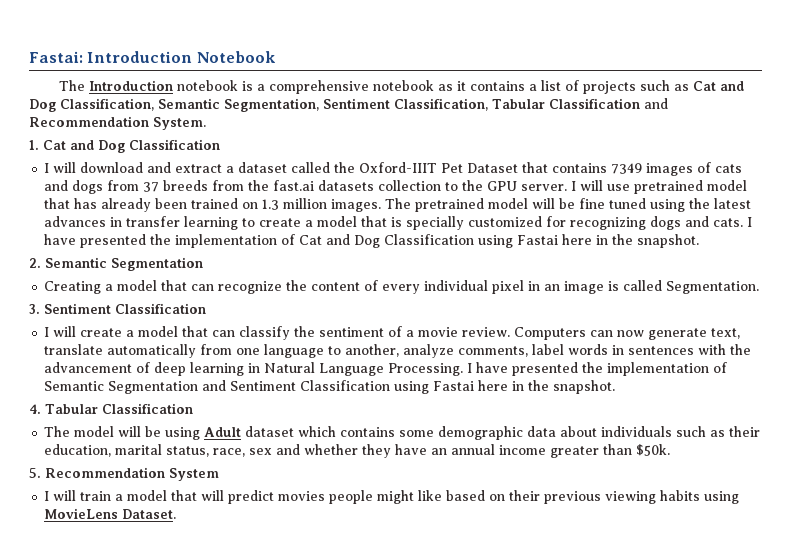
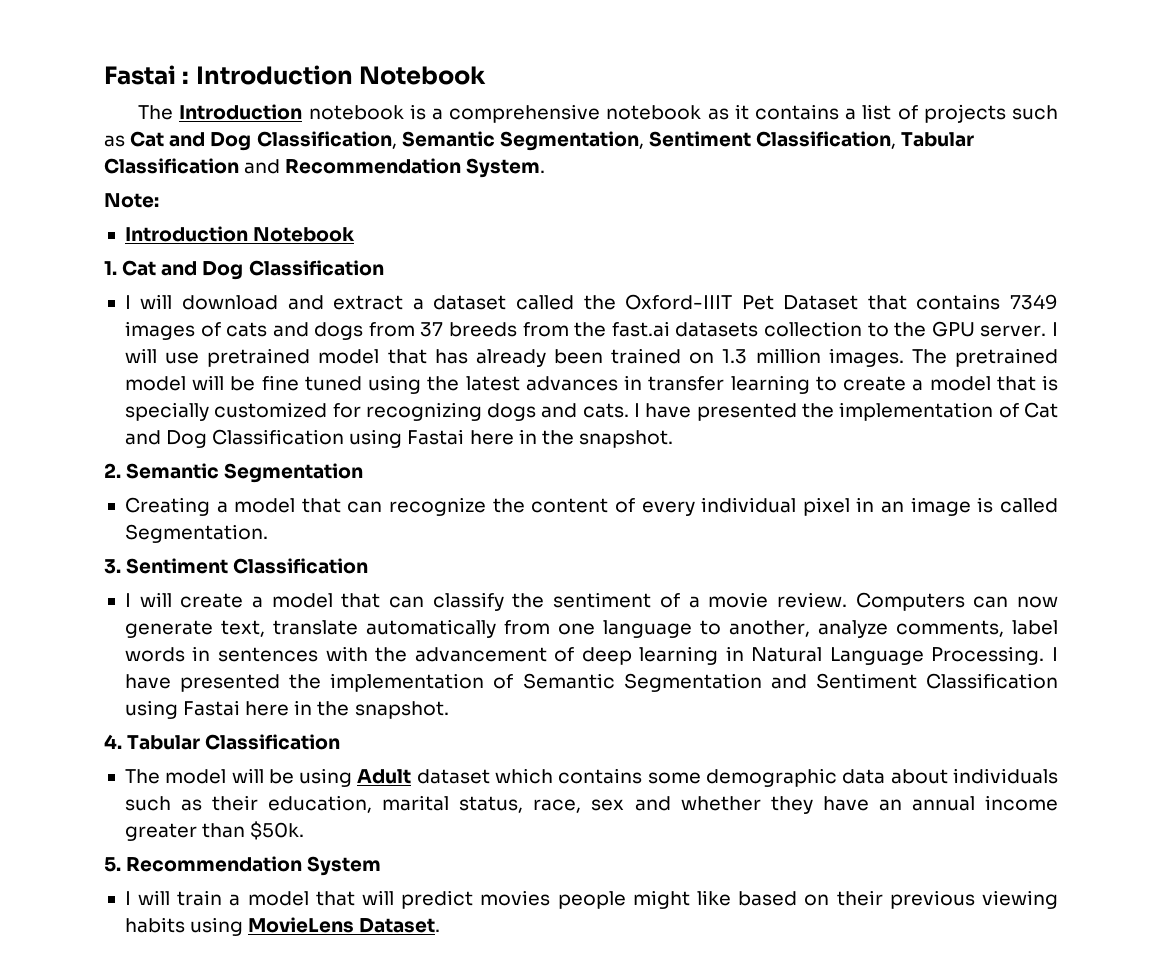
- Fastai: Introduction Notebook
+ Fastai : Introduction Notebook
+ Note:
+ Introduction Notebook

